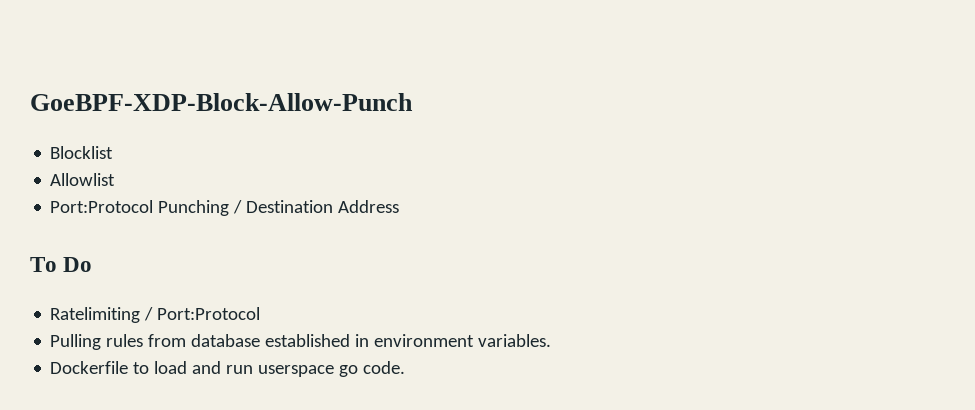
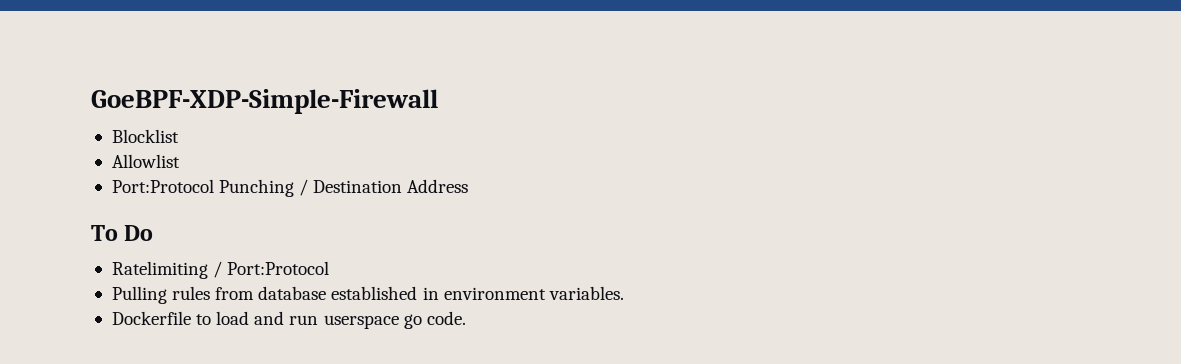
- GoeBPF-XDP-Block-Allow-Punch
+ GoeBPF-XDP-Simple-Firewall

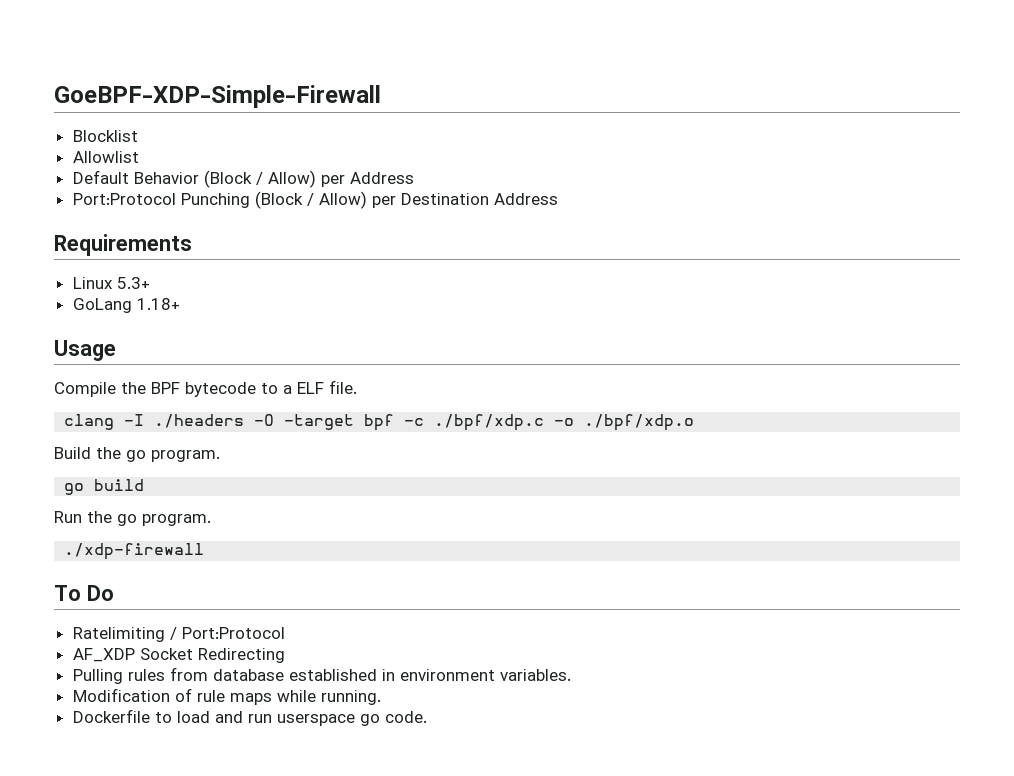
- Port:Protocol Punching / Destination Address
+ Default Behavior (Block / Allow) per Address
+ Port:Protocol Punching (Block / Allow) per Destination Address
+ Requirements
+ Linux 5.3+
+ GoLang 1.18+
+ Usage
+ Compile the BPF bytecode to a ELF file.
+ clang -I ./headers -O -target bpf -c ./bpf/xdp.c -o ./bpf/xdp.o
+ Build the go program.
+ go build
+ Run the go program.
+ ./xdp-firewall
+ AF_XDP Socket Redirecting
+ Modification of rule maps while running.

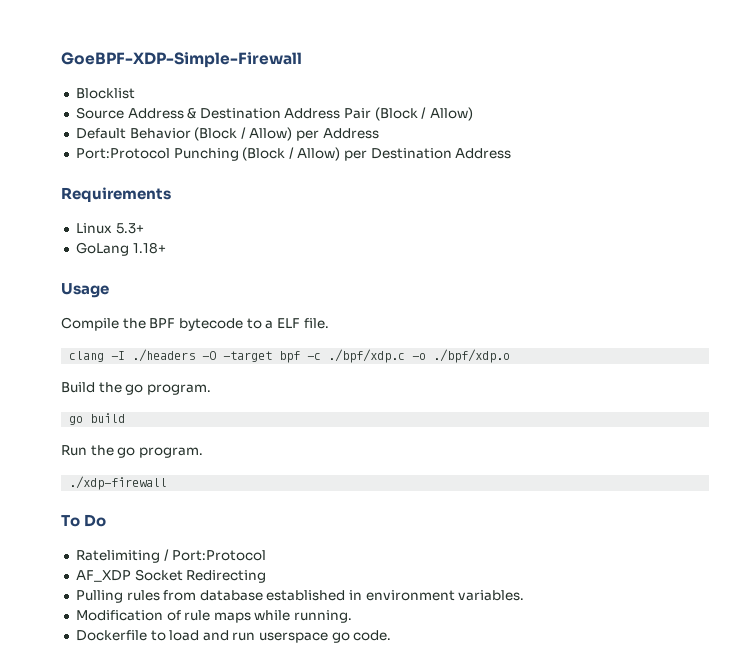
- Allowlist
+ Source Address & Destination Address Pair (Block / Allow)

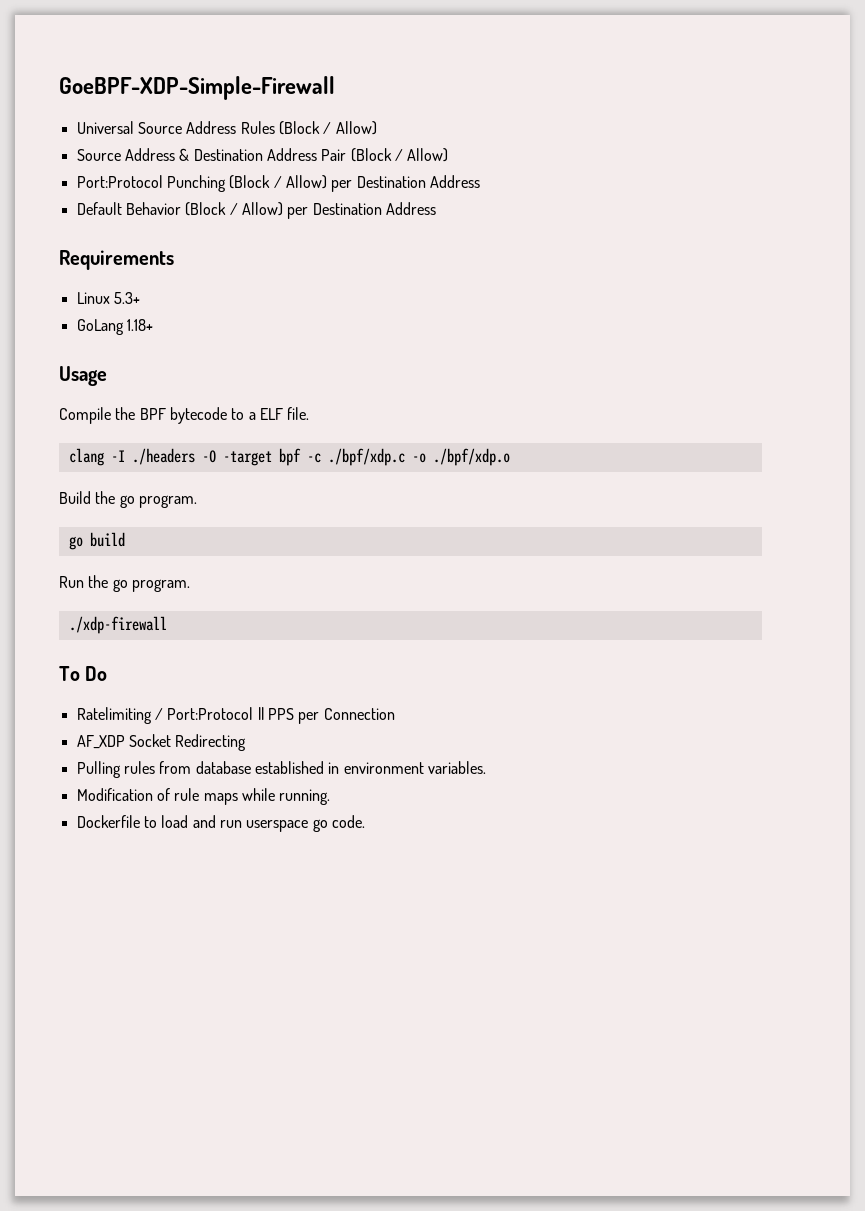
- Blocklist
+ Universal Source Address Rules (Block / Allow)
- Default Behavior (Block / Allow) per Address
  Port:Protocol Punching (Block / Allow) per Destination Address
+ Default Behavior (Block / Allow) per Destination Address
- Ratelimiting / Port:Protocol
+ Ratelimiting / Port:Protocol || PPS per Connection

